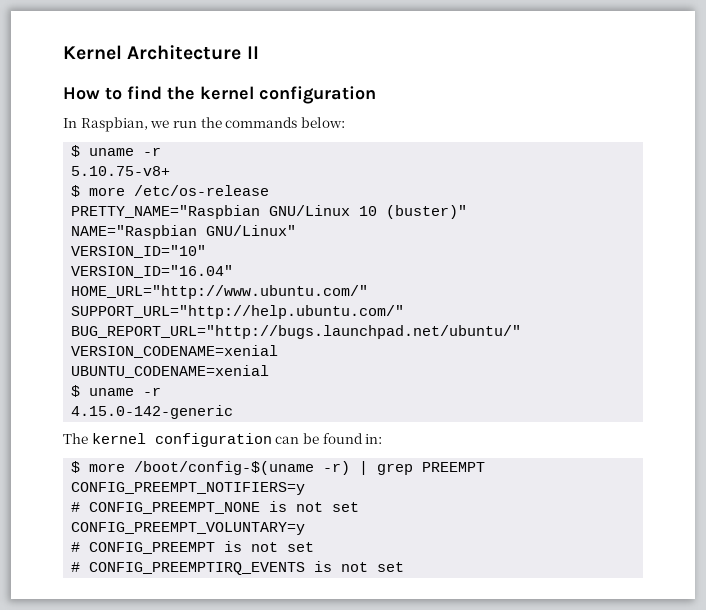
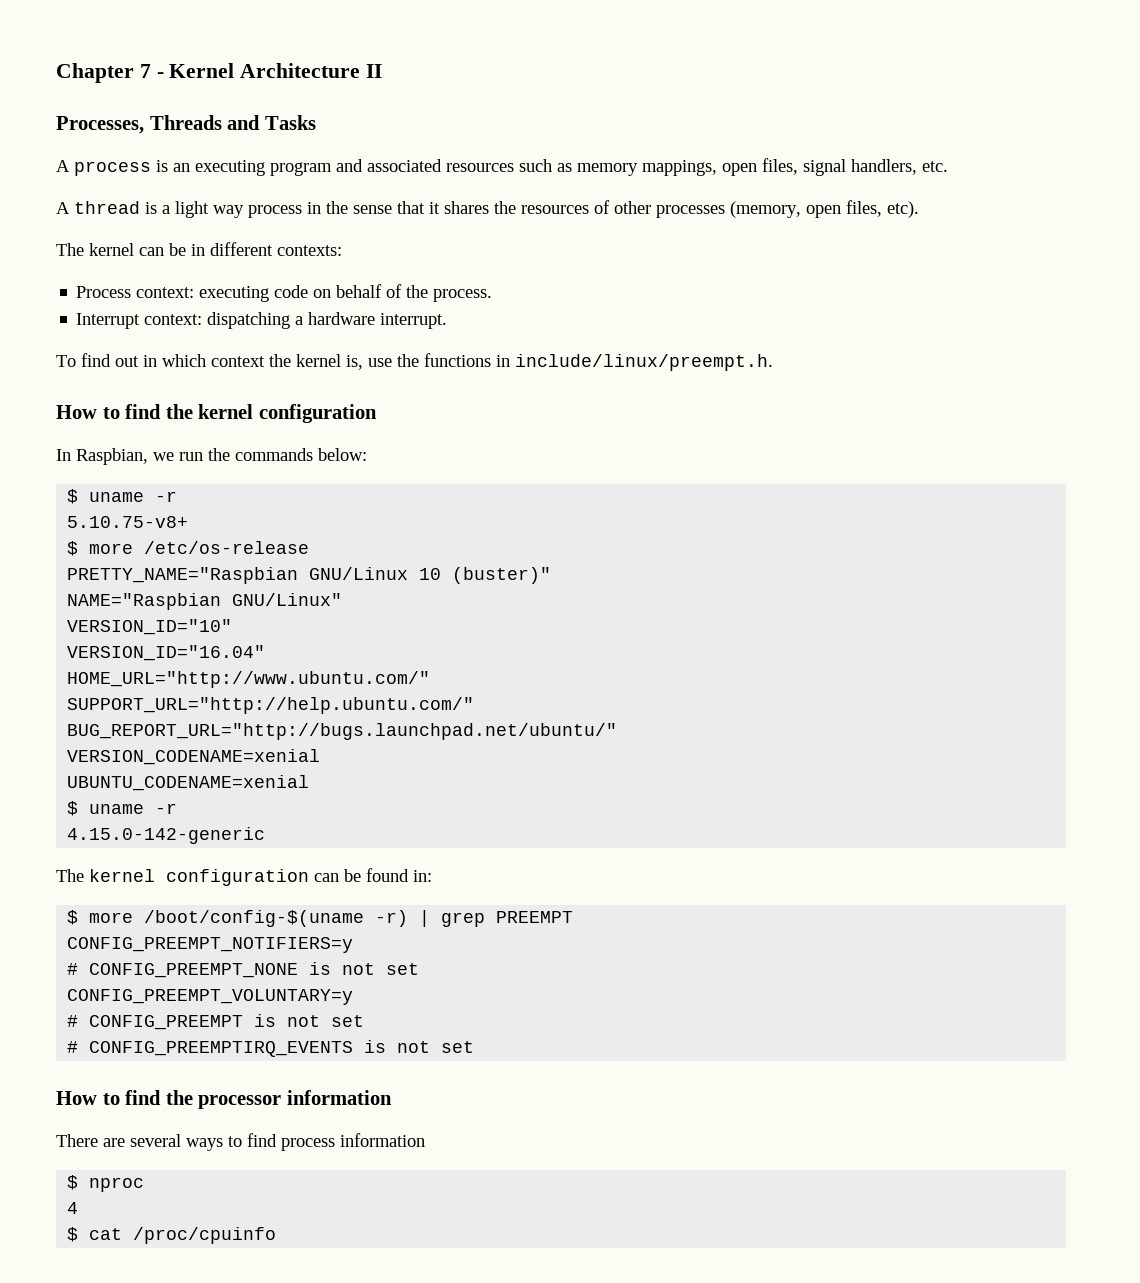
- Kernel Architecture II
+ Chapter 7 - Kernel Architecture II
+ Processes, Threads and Tasks
+ A process is an executing program and associated resources such as memory mappings, open files, signal handlers, etc.
+ A thread is a light way process in the sense that it shares the resources of other processes (memory, open files, etc).
+ The kernel can be in different contexts:
+ Process context: executing code on behalf of the process.
+ Interrupt context: dispatching a hardware interrupt.
+ To find out in which context the kernel is, use the functions in include/linux/preempt.h.
+ How to find the processor information
+ There are several ways to find process information
+ $ nproc
+ 4
+ $ cat /proc/cpuinfo

